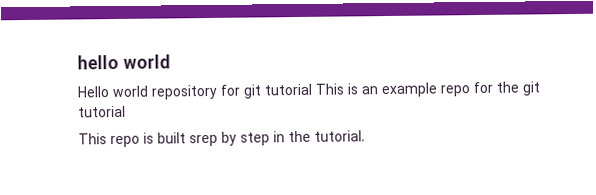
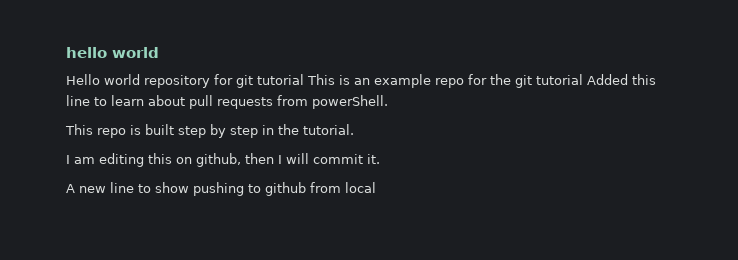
- Hello world repository for git tutorial This is an example repo for the git tutorial
+ Hello world repository for git tutorial This is an example repo for the git tutorial Added this line to learn about pull requests from powerShell.
- This repo is built srep by step in the tutorial.
+ This repo is built step by step in the tutorial.
+ I am editing this on github, then I will commit it.
+ A new line to show pushing to github from local

